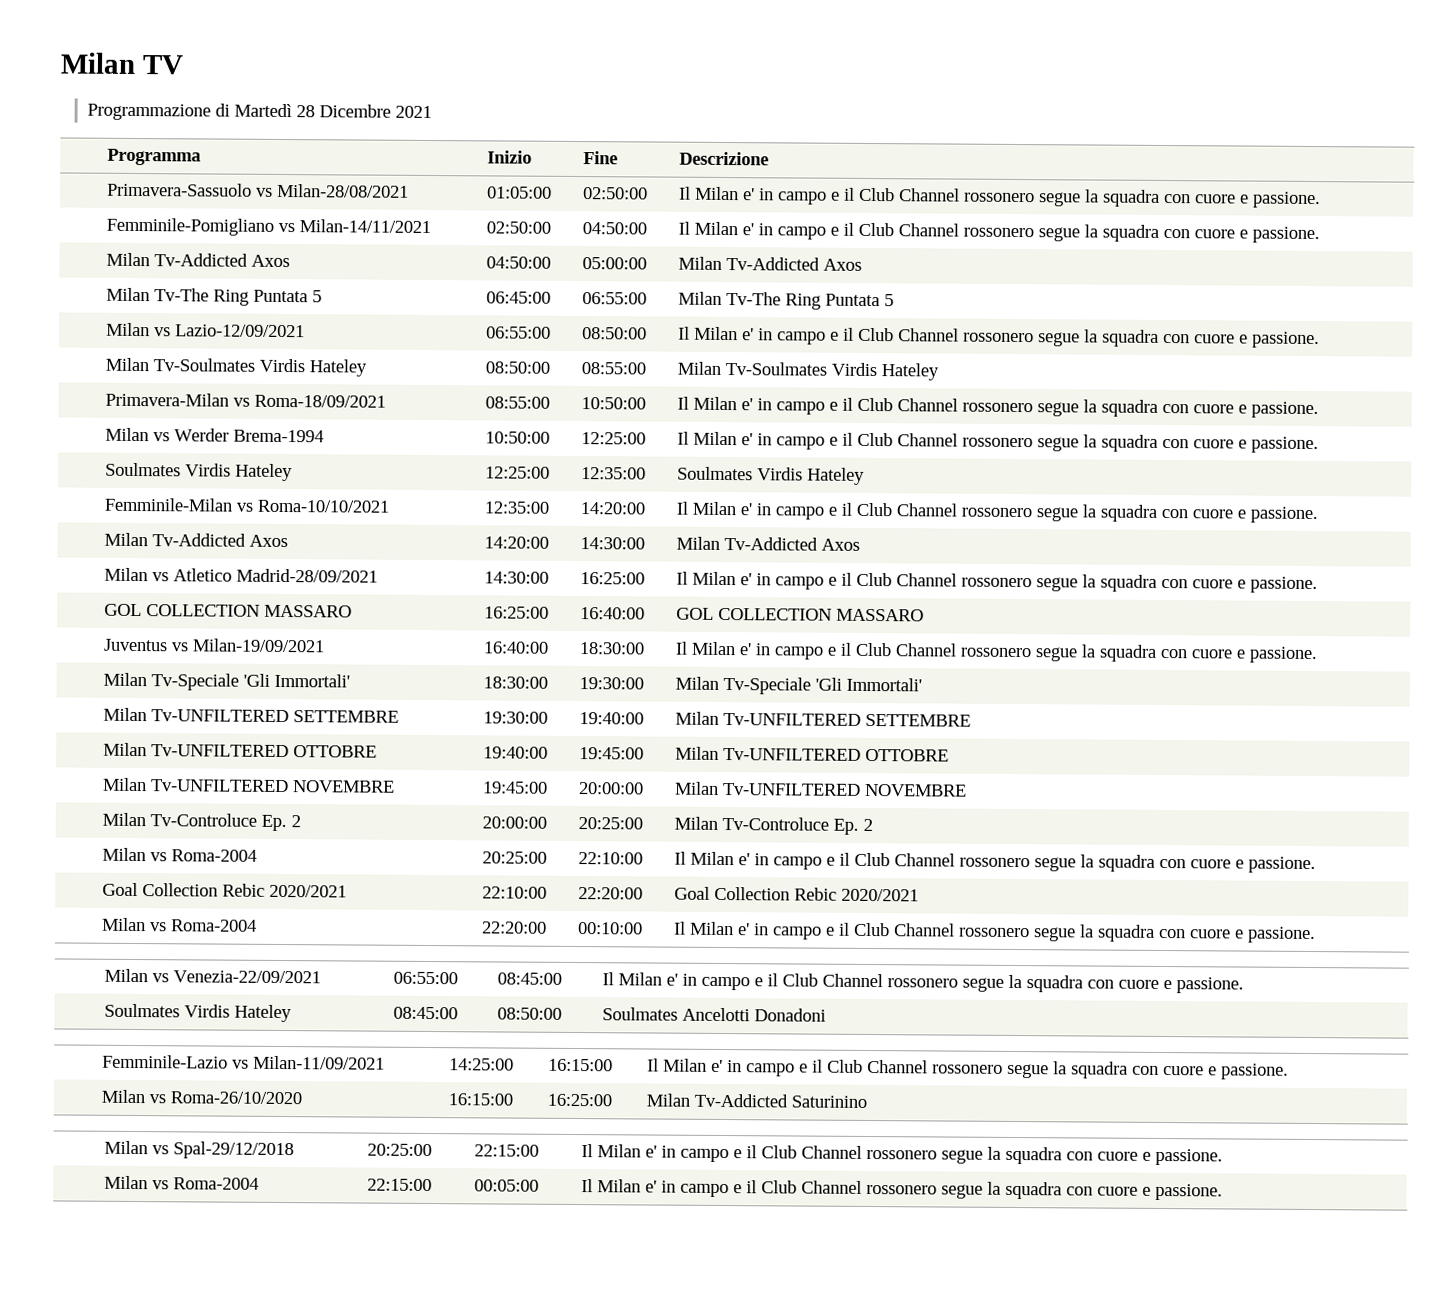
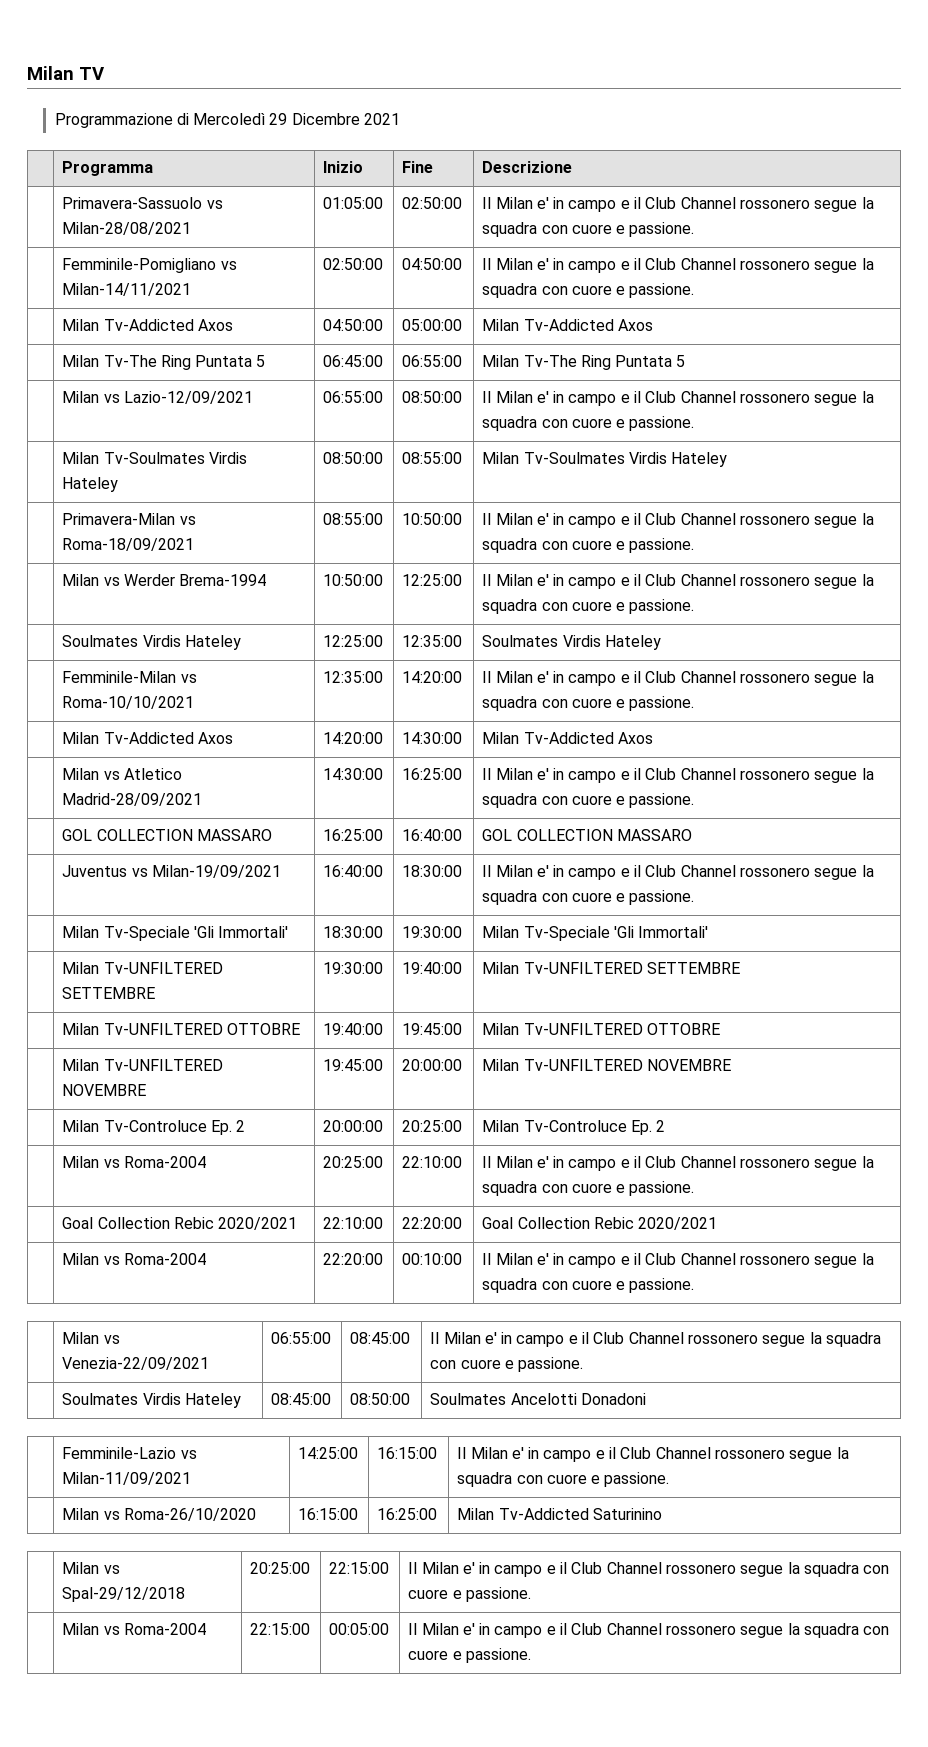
- Programmazione di Martedì 28 Dicembre 2021
+ Programmazione di Mercoledì 29 Dicembre 2021

